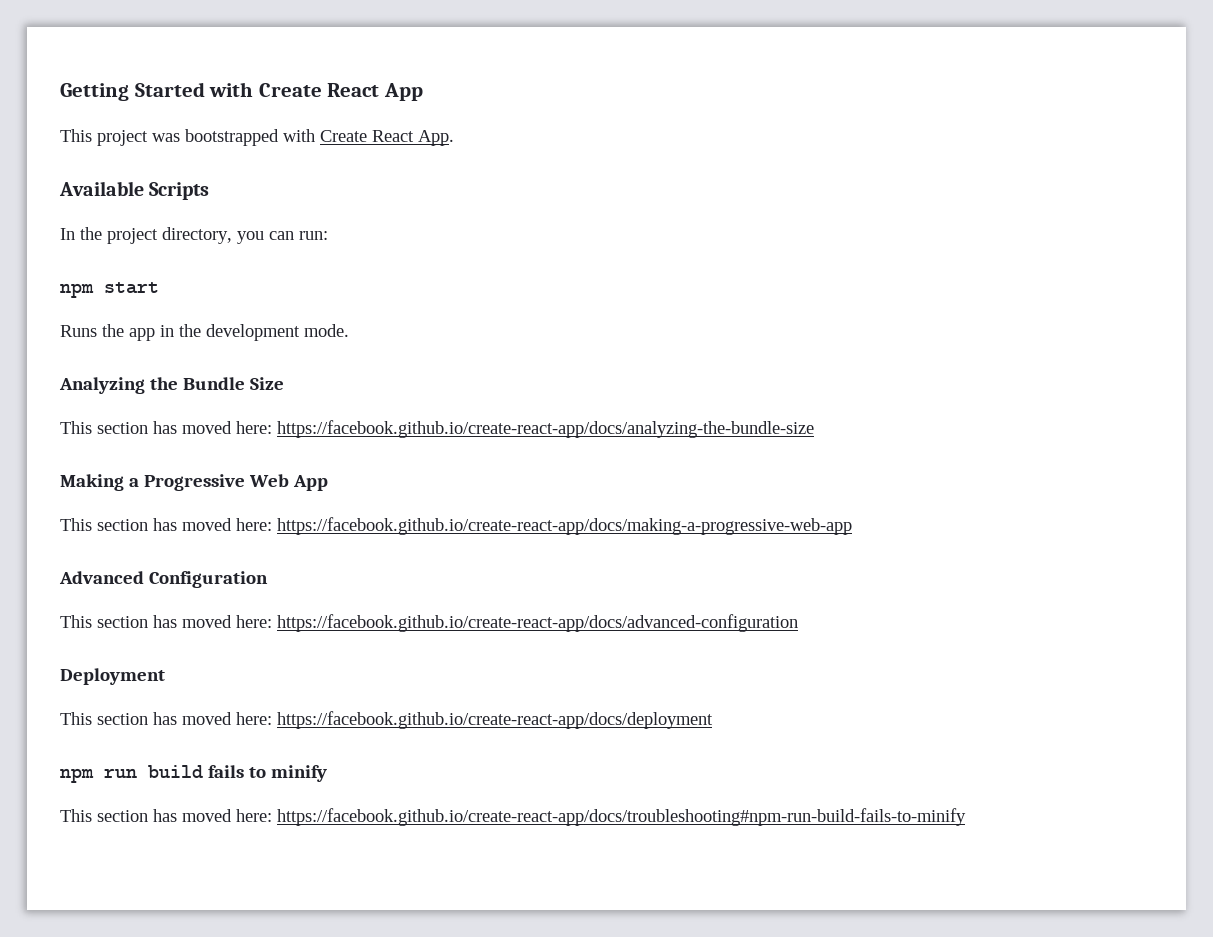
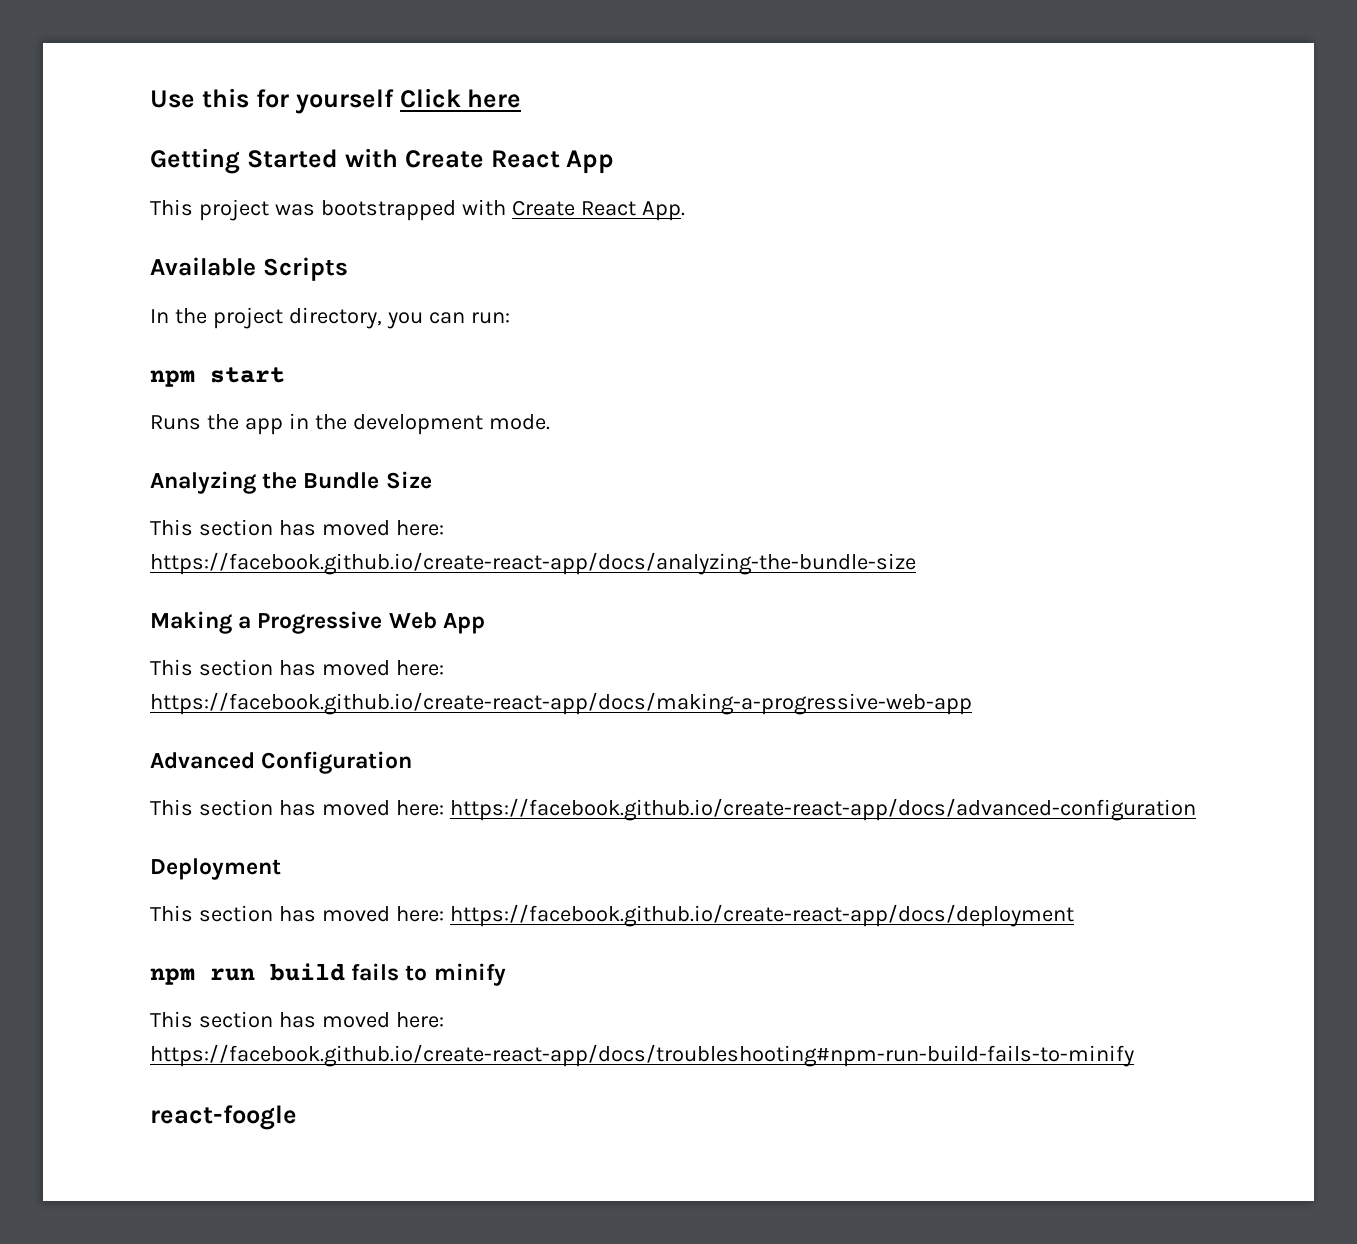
+ Use this for yourself Click here
+ react-foogle

